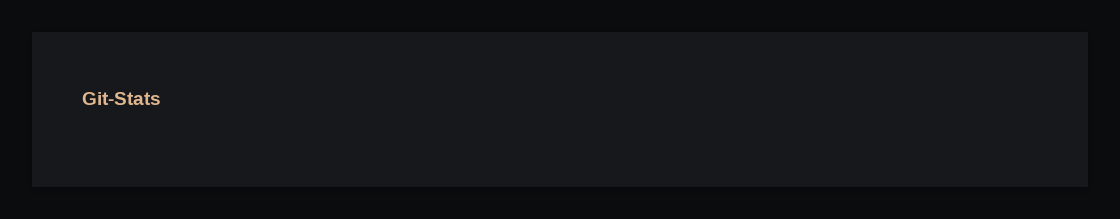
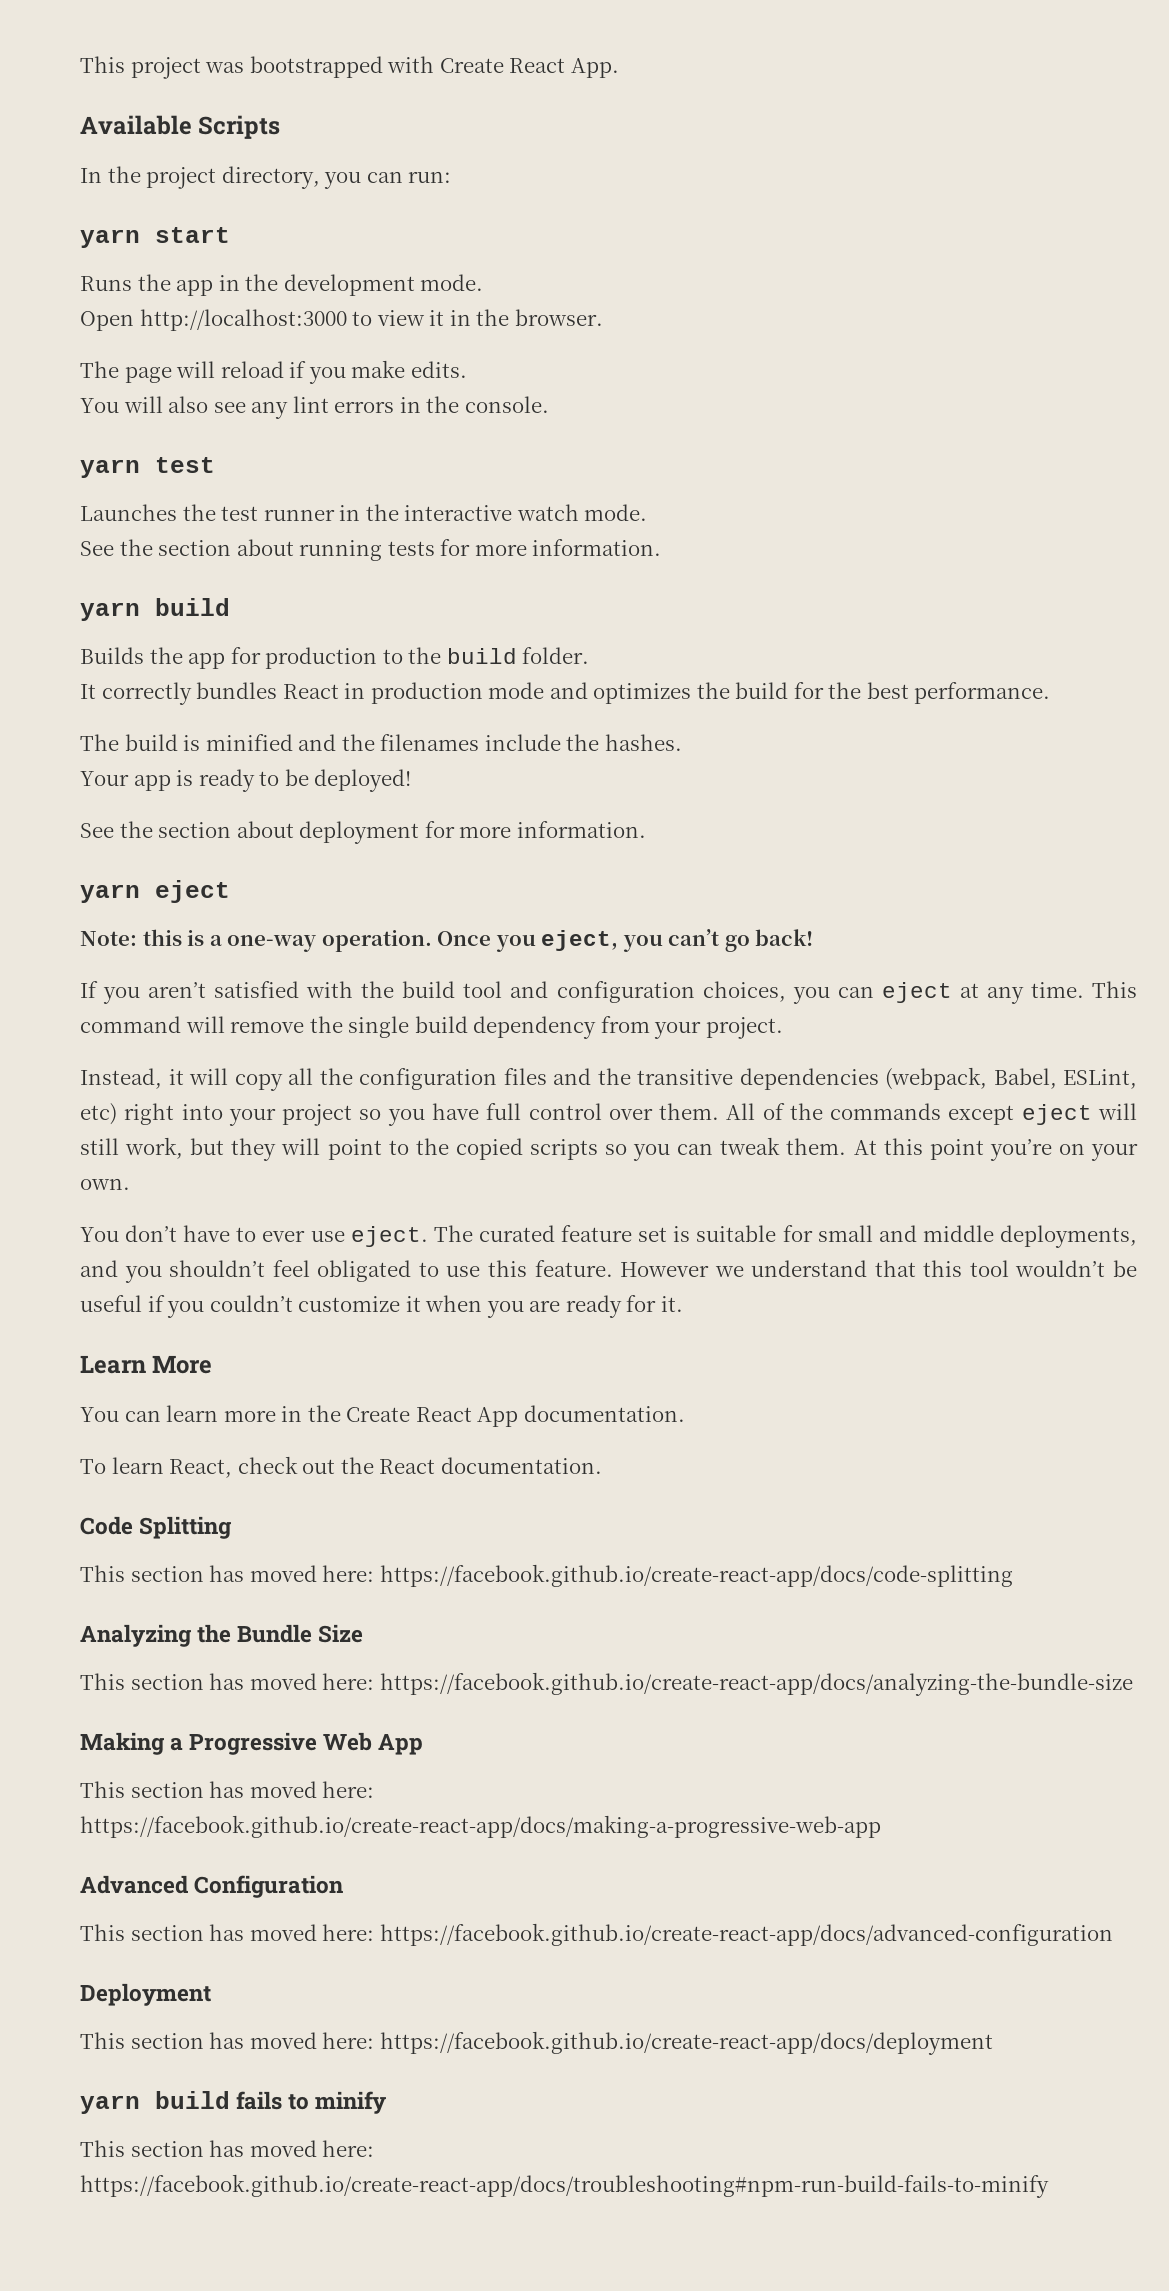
- Git-Stats
+ This project was bootstrapped with Create React App.
+ Available Scripts
+ In the project directory, you can run:
+ yarn start
+ Runs the app in the development mode.
+ Open http://localhost:3000 to view it in the browser.
+ The page will reload if you make edits.
+ You will also see any lint errors in the console.
+ yarn test
+ Launches the test runner in the interactive watch mode.
+ See the section about running tests for more information.
+ yarn build
+ Builds the app for production to the build folder.
+ It correctly bundles React in production mode and optimizes the build for the best performance.
+ The build is minified and the filenames include the hashes.
+ Your app is ready to be deployed!
+ See the section about deployment for more information.
+ yarn eject
+ Note: this is a one-way operation. Once you eject, you can’t go back!
+ If you aren’t satisfied with the build tool and configuration choices, you can eject at any time. This command will remove the single build dependency from your project.
+ Instead, it will copy all the configuration files and the transitive dependencies (webpack, Babel, ESLint, etc) right into your project so you have full control over them. All of the commands except eject will still work, but they will point to the copied scripts so you can tweak them. At this point you’re on your own.
+ You don’t have to ever use eject. The curated feature set is suitable for small and middle deployments, and you shouldn’t feel obligated to use this feature. However we understand that this tool wouldn’t be useful if you couldn’t customize it when you are ready for it.
+ Learn More
+ You can learn more in the Create React App documentation.
+ To learn React, check out the React documentation.
+ Code Splitting
+ This section has moved here: https://facebook.github.io/create-react-app/docs/code-splitting
+ Analyzing the Bundle Size
+ This section has moved here: https://facebook.github.io/create-react-app/docs/analyzing-the-bundle-size
+ Making a Progressive Web App
+ This section has moved here: https://facebook.github.io/create-react-app/docs/making-a-progressive-web-app
+ Advanced Configuration
+ This section has moved here: https://facebook.github.io/create-react-app/docs/advanced-configuration
+ Deployment
+ This section has moved here: https://facebook.github.io/create-react-app/docs/deployment
+ yarn build fails to minify
+ This section has moved here: https://facebook.github.io/create-react-app/docs/troubleshooting#npm-run-build-fails-to-minify

